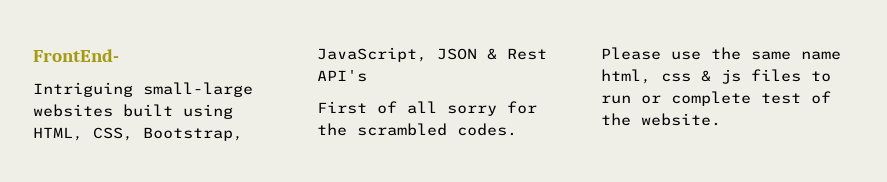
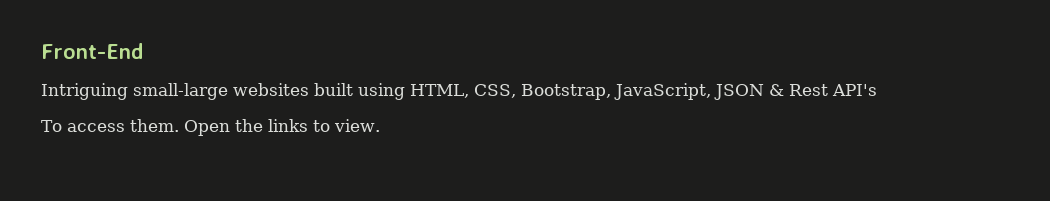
- FrontEnd-
+ Front-End
- First of all sorry for the scrambled codes. Please use the same name html, css & js files to run or complete test of the website.
+ To access them. Open the links to view.

